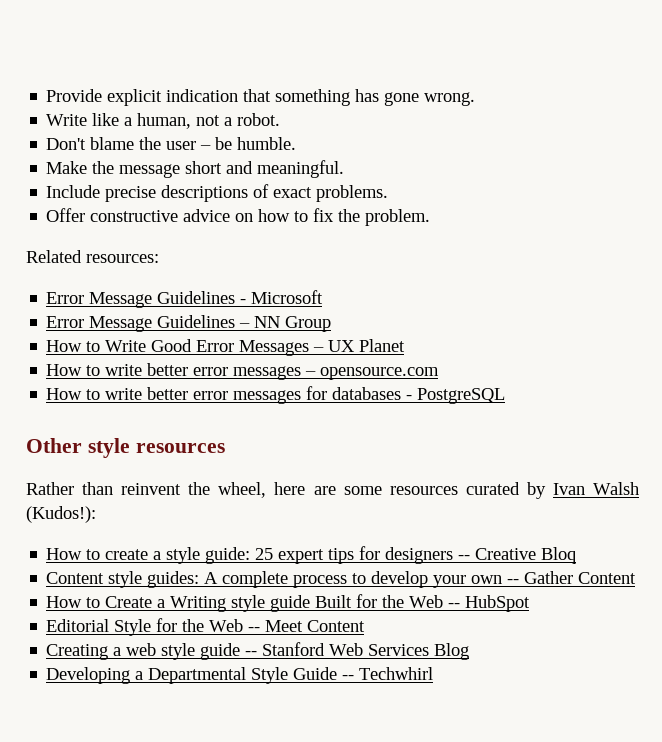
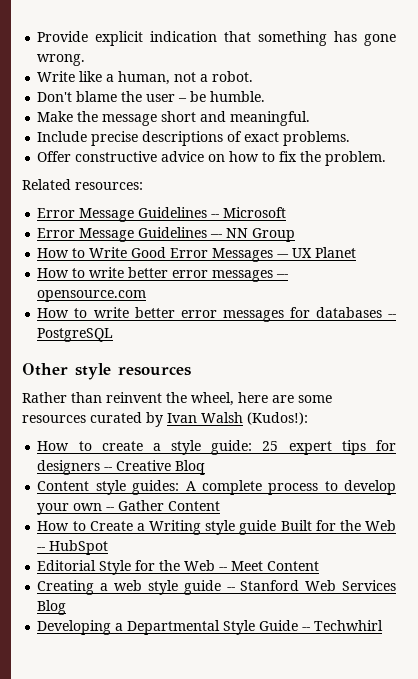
- Error Message Guidelines - Microsoft
+ Error Message Guidelines -- Microsoft
- Error Message Guidelines – NN Group
+ Error Message Guidelines –- NN Group
- How to Write Good Error Messages – UX Planet
+ How to Write Good Error Messages -– UX Planet
- How to write better error messages – opensource.com
+ How to write better error messages –- opensource.com
- How to write better error messages for databases - PostgreSQL
+ How to write better error messages for databases -- PostgreSQL

